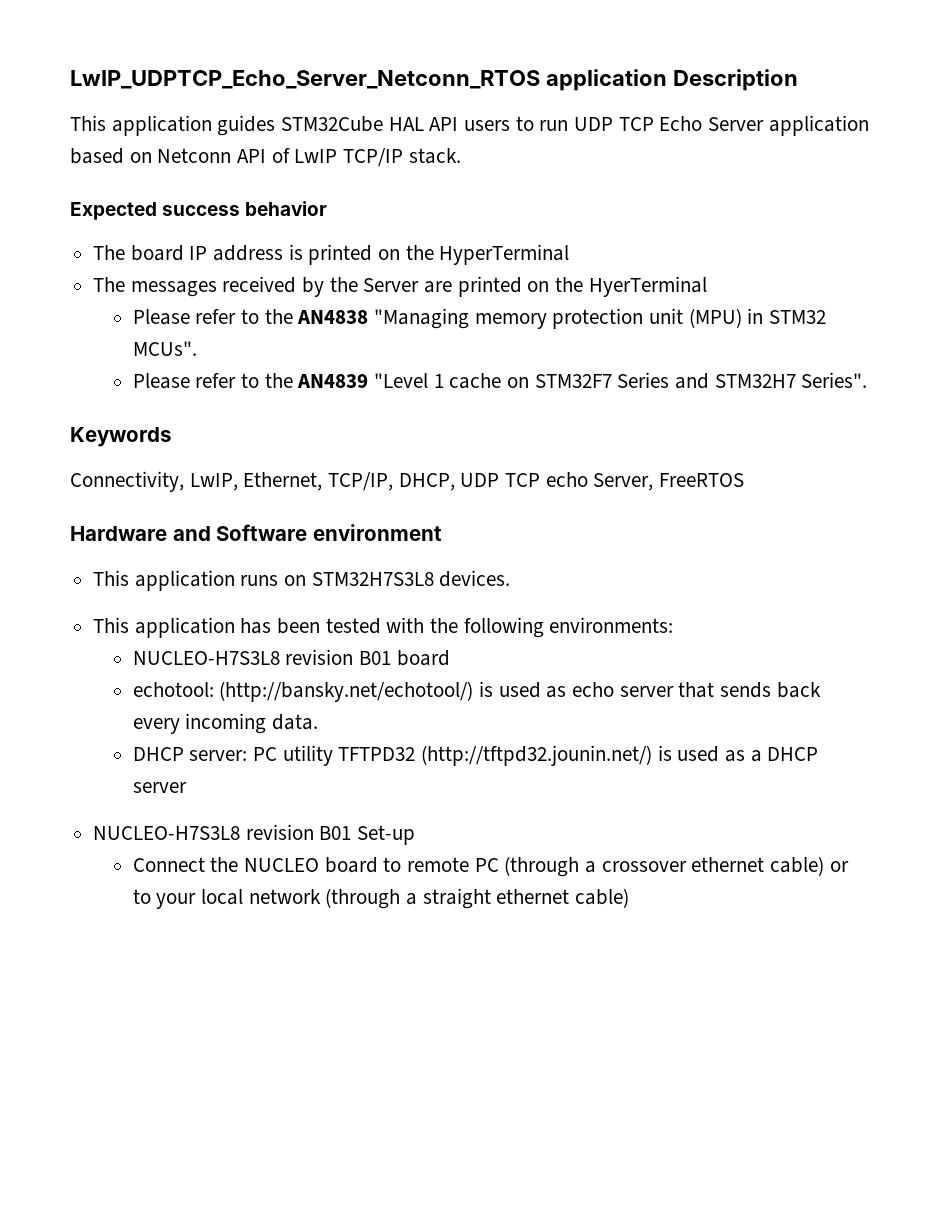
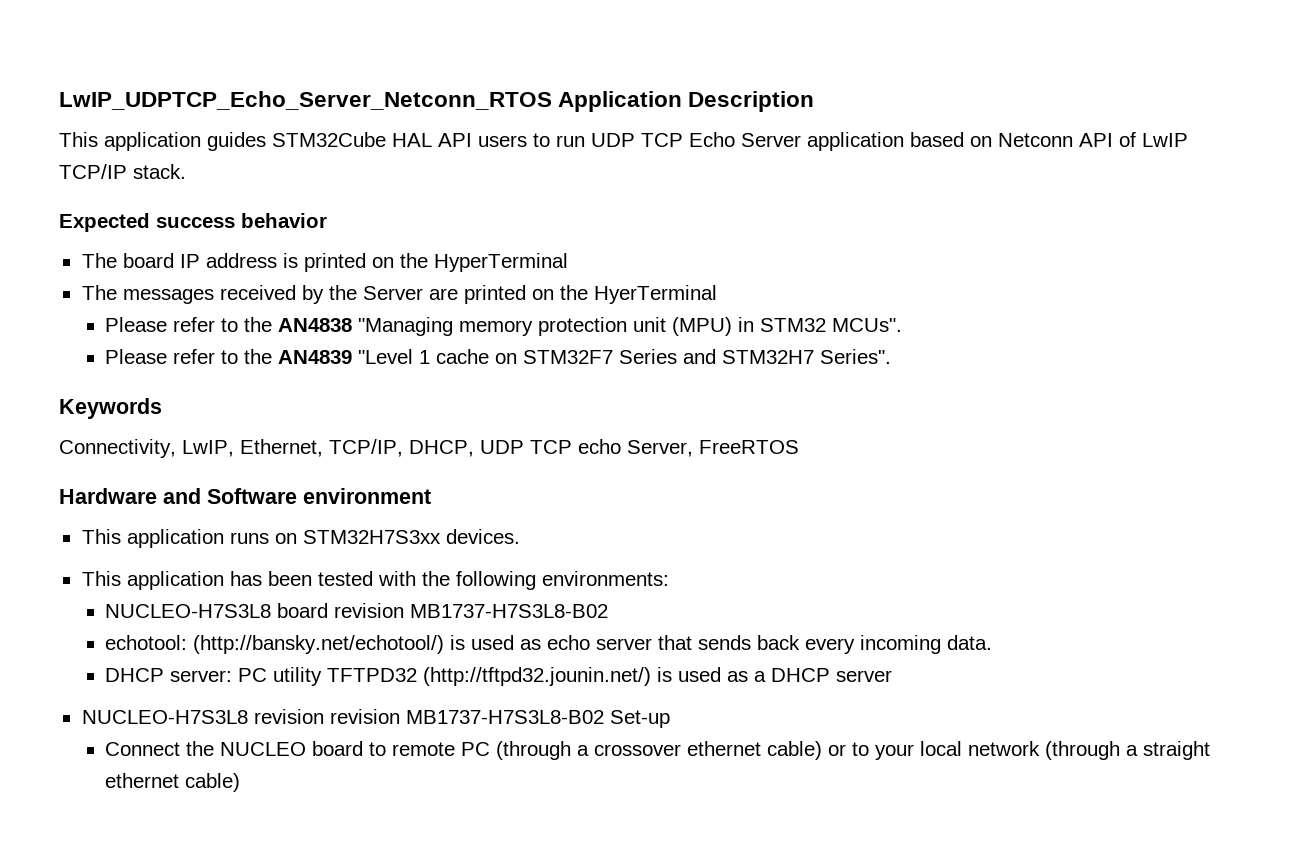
- LwIP_UDPTCP_Echo_Server_Netconn_RTOS application Description
+ LwIP_UDPTCP_Echo_Server_Netconn_RTOS Application Description
- This application runs on STM32H7S3L8 devices.
+ This application runs on STM32H7S3xx devices.
- NUCLEO-H7S3L8 revision B01 board
+ NUCLEO-H7S3L8 board revision MB1737-H7S3L8-B02
- NUCLEO-H7S3L8 revision B01 Set-up
+ NUCLEO-H7S3L8 revision revision MB1737-H7S3L8-B02 Set-up

